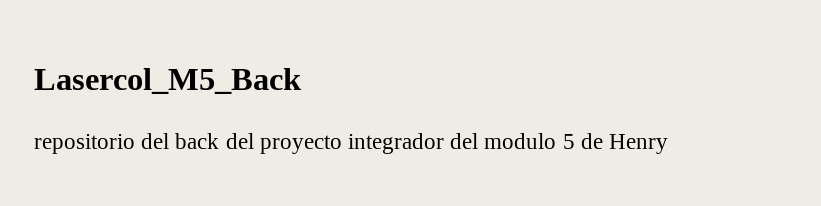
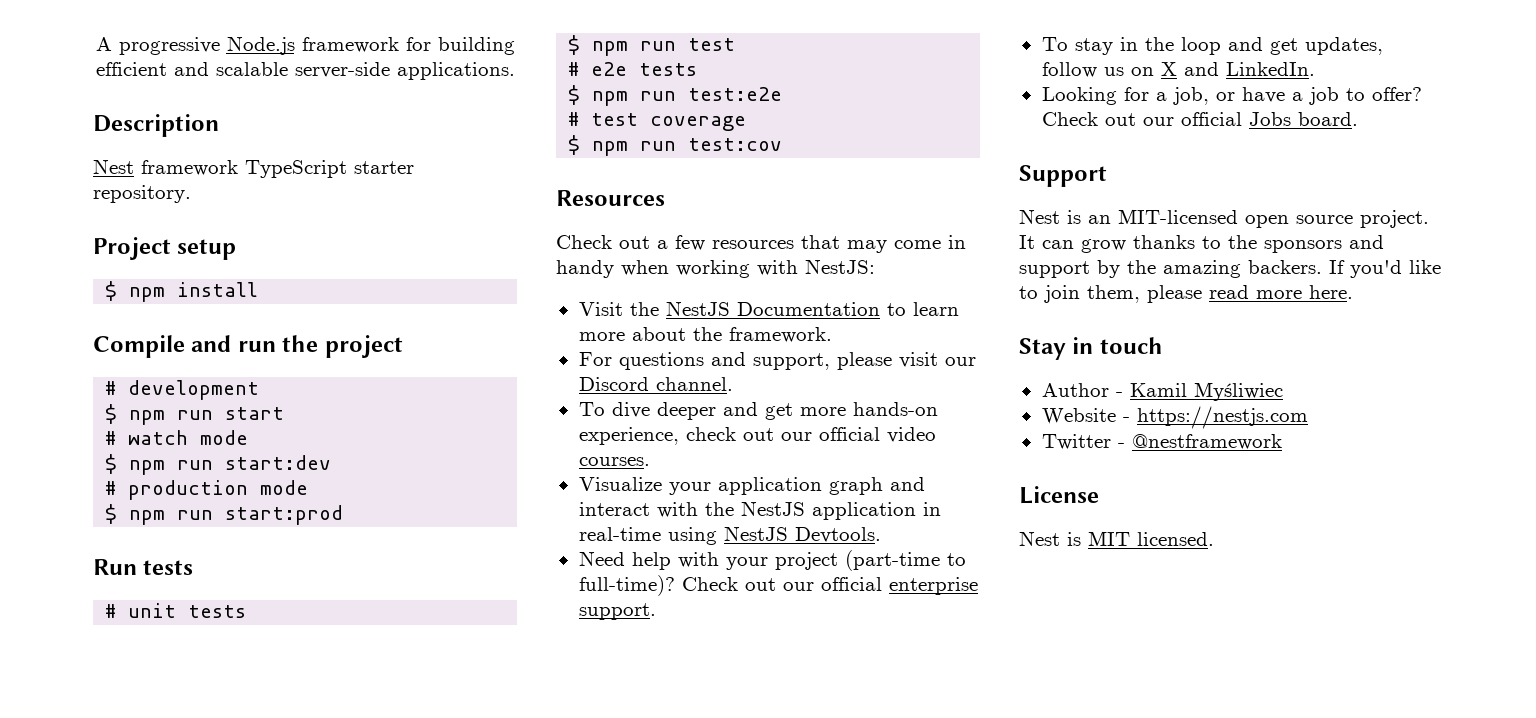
- Lasercol_M5_Back
- repositorio del back del proyecto integrador del modulo 5 de Henry
+ A progressive Node.js framework for building efficient and scalable server-side applications.
+ Description
+ Nest framework TypeScript starter repository.
+ Project setup
+ $ npm install
+ Compile and run the project
+ # development
+ $ npm run start
+ # watch mode
+ $ npm run start:dev
+ # production mode
+ $ npm run start:prod
+ Run tests
+ # unit tests
+ $ npm run test
+ # e2e tests
+ $ npm run test:e2e
+ # test coverage
+ $ npm run test:cov
+ Resources
+ Check out a few resources that may come in handy when working with NestJS:
+ Visit the NestJS Documentation to learn more about the framework.
+ For questions and support, please visit our Discord channel.
+ To dive deeper and get more hands-on experience, check out our official video courses.
+ Visualize your application graph and interact with the NestJS application in real-time using NestJS Devtools.
+ Need help with your project (part-time to full-time)? Check out our official enterprise support.
+ To stay in the loop and get updates, follow us on X and LinkedIn.
+ Looking for a job, or have a job to offer? Check out our official Jobs board.
+ Support
+ Nest is an MIT-licensed open source project. It can grow thanks to the sponsors and support by the amazing backers. If you'd like to join them, please read more here.
+ Stay in touch
+ Author - Kamil Myśliwiec
+ Website - https://nestjs.com
+ Twitter - @nestframework
+ License
+ Nest is MIT licensed.

